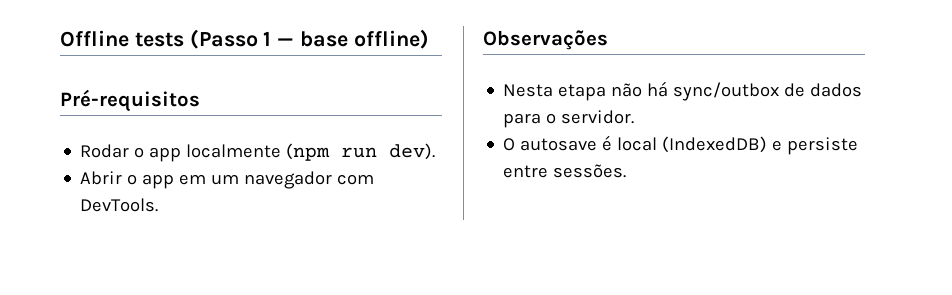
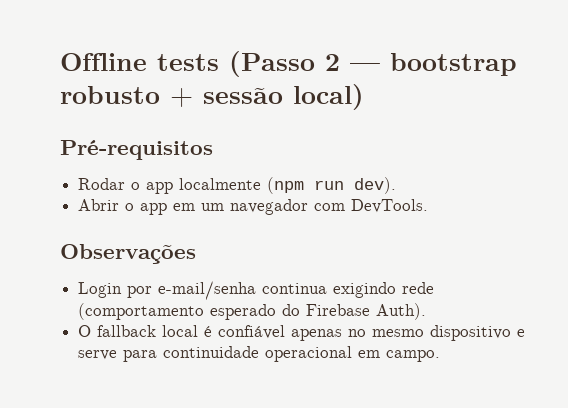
- Offline tests (Passo 1 — base offline)
+ Offline tests (Passo 2 — bootstrap robusto + sessão local)
- Nesta etapa não há sync/outbox de dados para o servidor.
- O autosave é local (IndexedDB) e persiste entre sessões.
+ Login por e-mail/senha continua exigindo rede (comportamento esperado do Firebase Auth).
+ O fallback local é confiável apenas no mesmo dispositivo e serve para continuidade operacional em campo.

